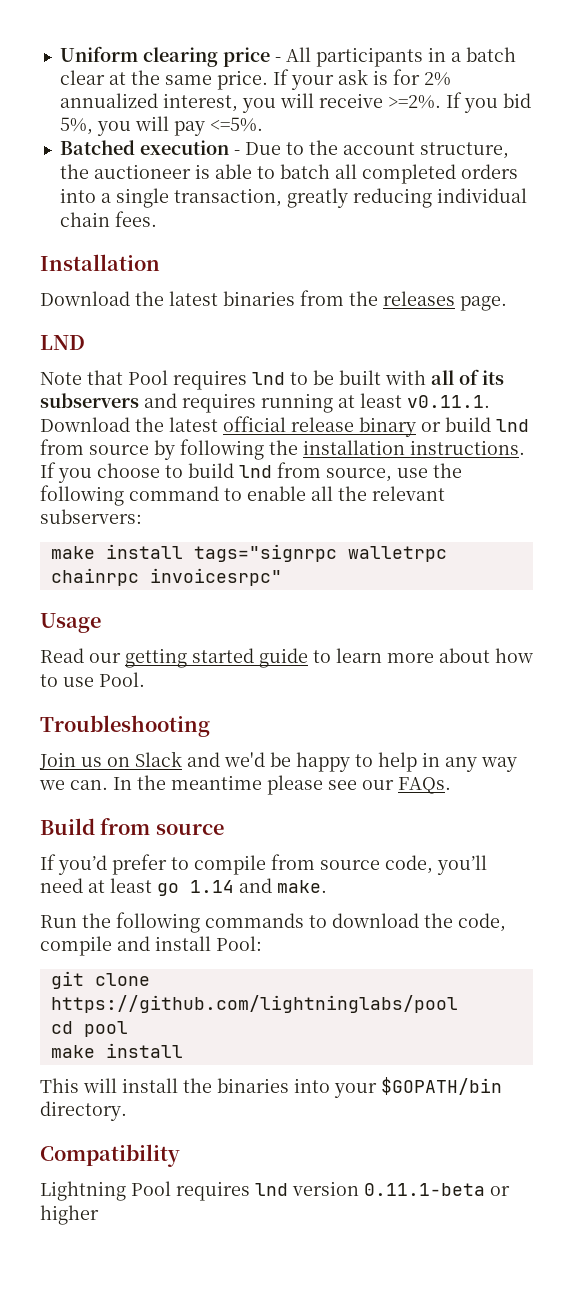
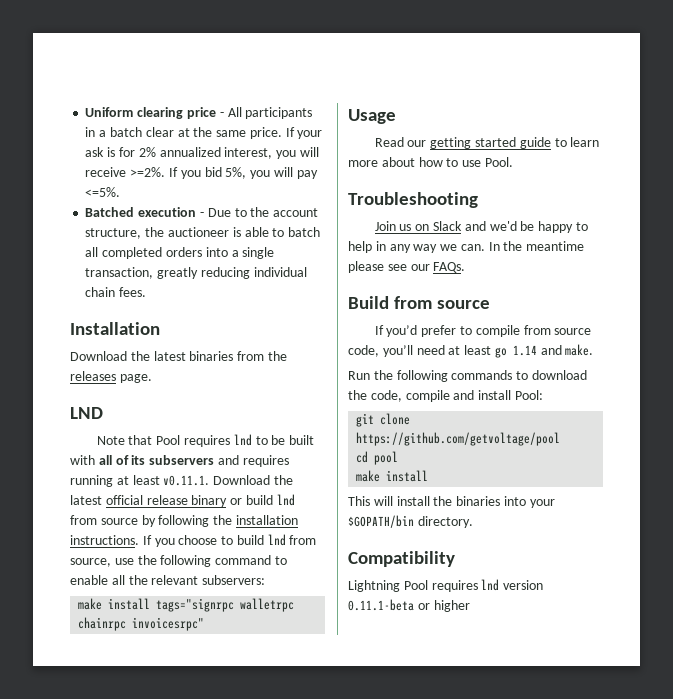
- git clone https://github.com/lightninglabs/pool
+ git clone https://github.com/getvoltage/pool

